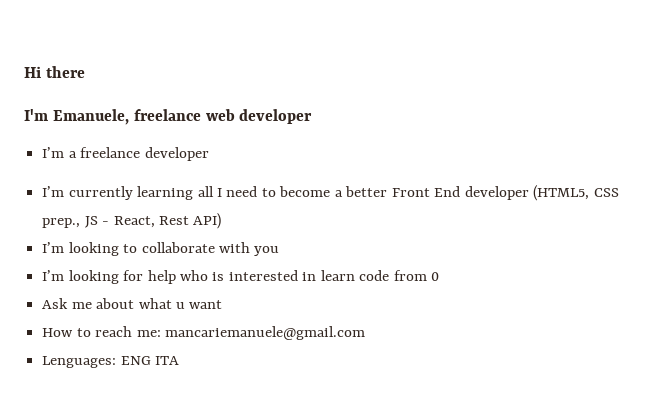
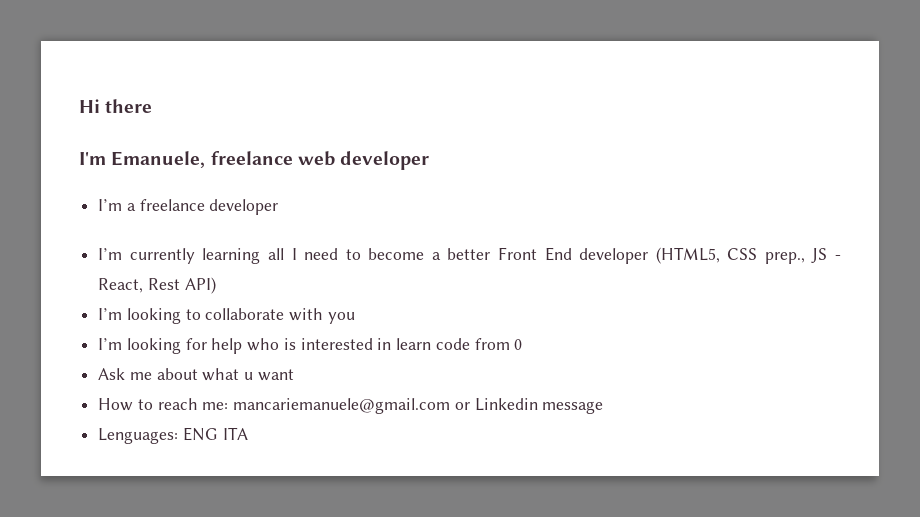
- How to reach me: mancariemanuele@gmail.com
+ How to reach me: mancariemanuele@gmail.com or Linkedin message

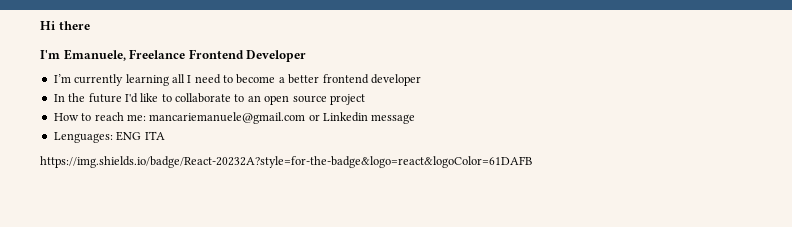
- I'm Emanuele, freelance web developer
- I’m a freelance developer
+ I'm Emanuele, Freelance Frontend Developer
- I’m currently learning all I need to become a better Front End developer (HTML5, CSS prep., JS - React, Rest API)
- I’m looking to collaborate with you
- I’m looking for help who is interested in learn code from 0
- Ask me about what u want
+ I’m currently learning all I need to become a better frontend developer
+ In the future I'd like to collaborate to an open source project
+ https://img.shields.io/badge/React-20232A?style=for-the-badge&logo=react&logoColor=61DAFB

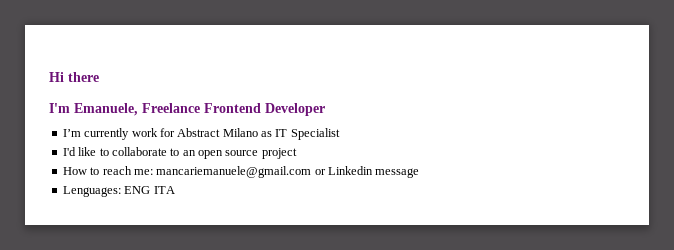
- I’m currently learning all I need to become a better frontend developer
- In the future I'd like to collaborate to an open source project
+ I’m currently work for Abstract Milano as IT Specialist
+ I'd like to collaborate to an open source project
- https://img.shields.io/badge/React-20232A?style=for-the-badge&logo=react&logoColor=61DAFB

